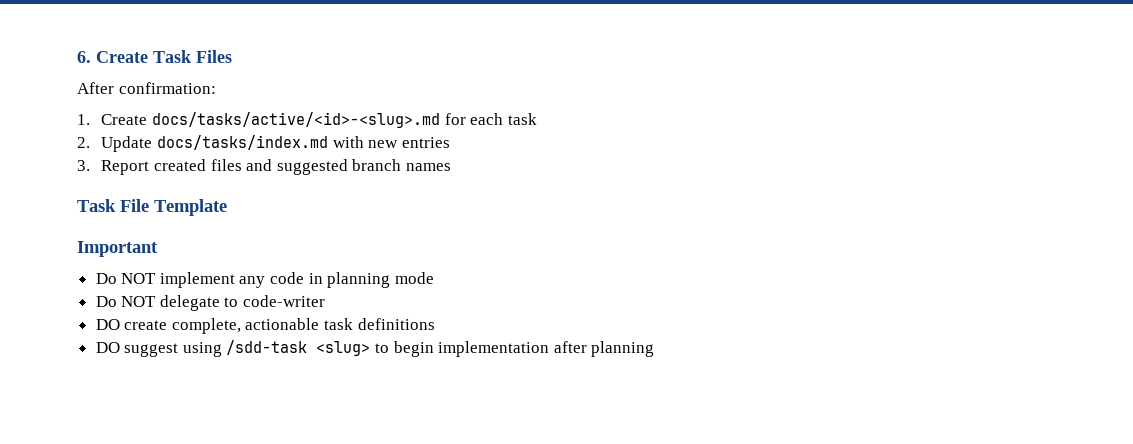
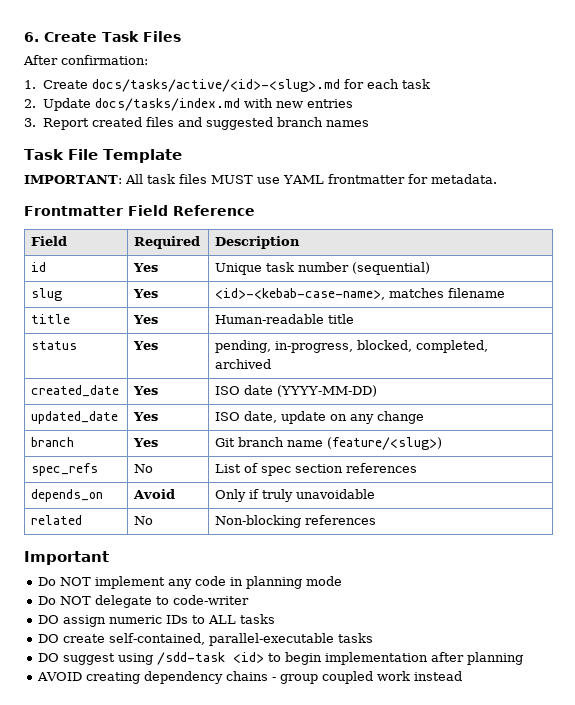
+ IMPORTANT: All task files MUST use YAML frontmatter for metadata.
+ Frontmatter Field Reference
+ Field | Required | Description
+ id | Yes | Unique task number (sequential)
+ slug | Yes | <id>-<kebab-case-name>, matches filename
+ title | Yes | Human-readable title
+ status | Yes | pending, in-progress, blocked, completed, archived
+ created_date | Yes | ISO date (YYYY-MM-DD)
+ updated_date | Yes | ISO date, update on any change
+ branch | Yes | Git branch name (feature/<slug>)
+ spec_refs | No | List of spec section references
+ depends_on | Avoid | Only if truly unavoidable
+ related | No | Non-blocking references
- DO create complete, actionable task definitions
+ DO assign numeric IDs to ALL tasks
+ DO create self-contained, parallel-executable tasks
- DO suggest using /sdd-task <slug> to begin implementation after planning
+ DO suggest using /sdd-task <id> to begin implementation after planning
+ AVOID creating dependency chains - group coupled work instead

